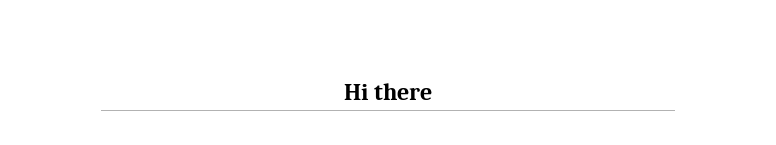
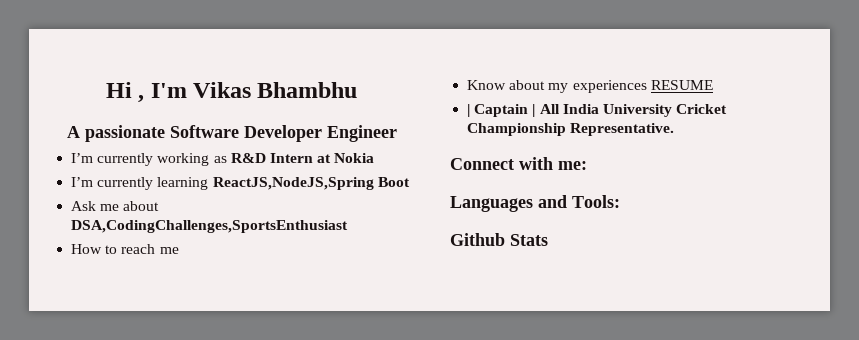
- Hi there
+ Hi , I'm Vikas Bhambhu
+ A passionate Software Developer Engineer
+ I’m currently working as R&D Intern at Nokia
+ I’m currently learning ReactJS,NodeJS,Spring Boot
+ Ask me about DSA,CodingChallenges,SportsEnthusiast
+ How to reach me
+ Know about my experiences RESUME
+ | Captain | All India University Cricket Championship Representative.
+ Connect with me:
+ Languages and Tools:
+ Github Stats

